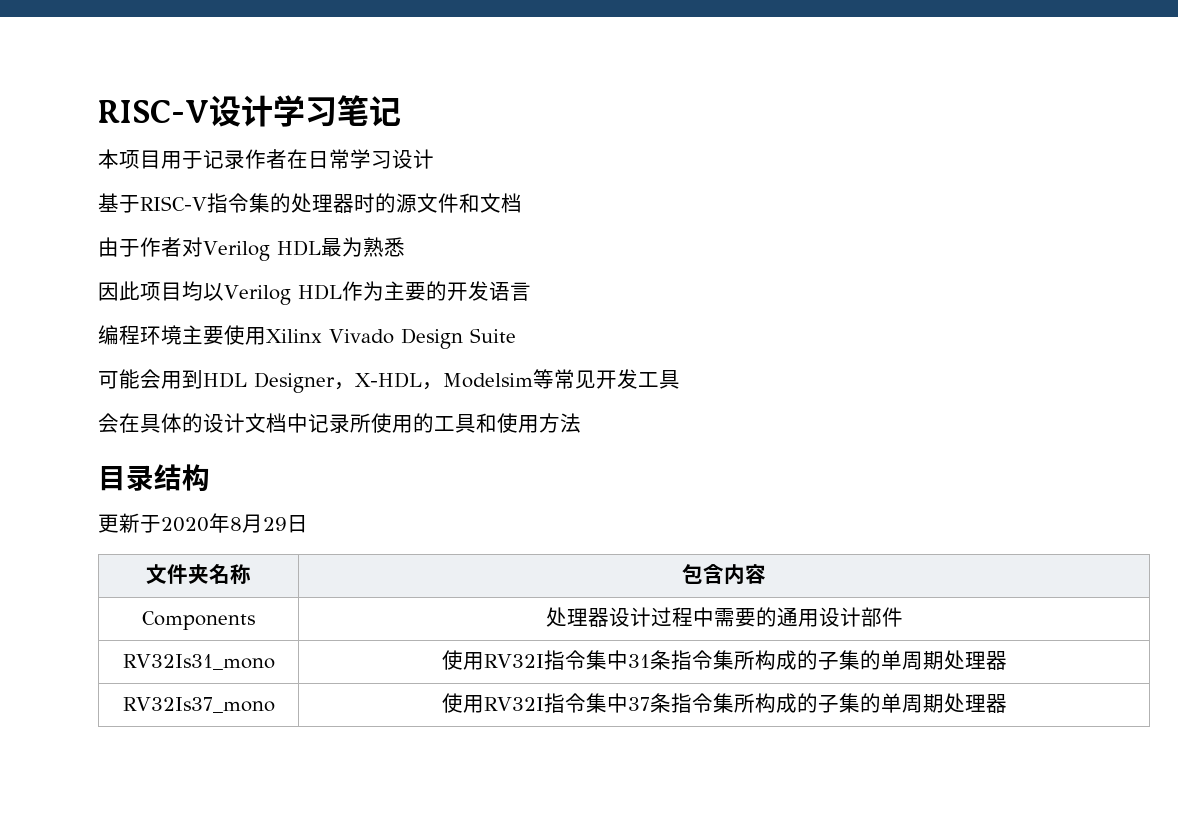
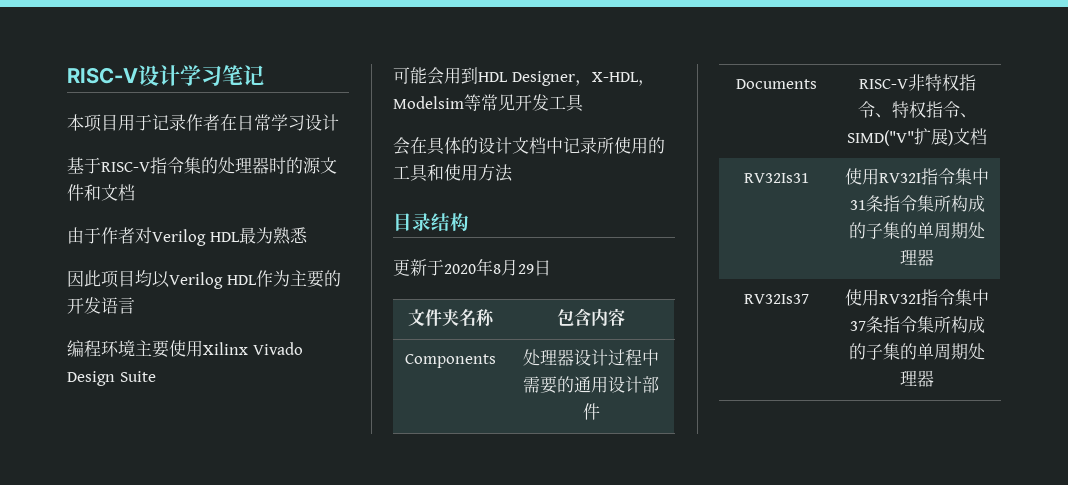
- RV32Is31_mono | 使用RV32I指令集中31条指令集所构成的子集的单周期处理器
+ Documents | RISC-V非特权指令、特权指令、SIMD("V"扩展)文档
+ RV32Is31 | 使用RV32I指令集中31条指令集所构成的子集的单周期处理器
- RV32Is37_mono | 使用RV32I指令集中37条指令集所构成的子集的单周期处理器
+ RV32Is37 | 使用RV32I指令集中37条指令集所构成的子集的单周期处理器

